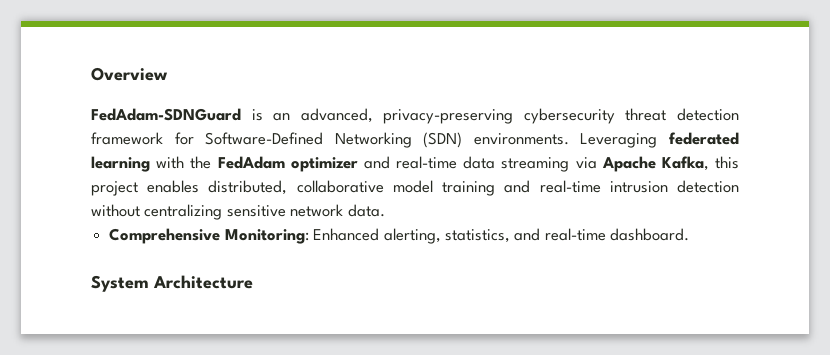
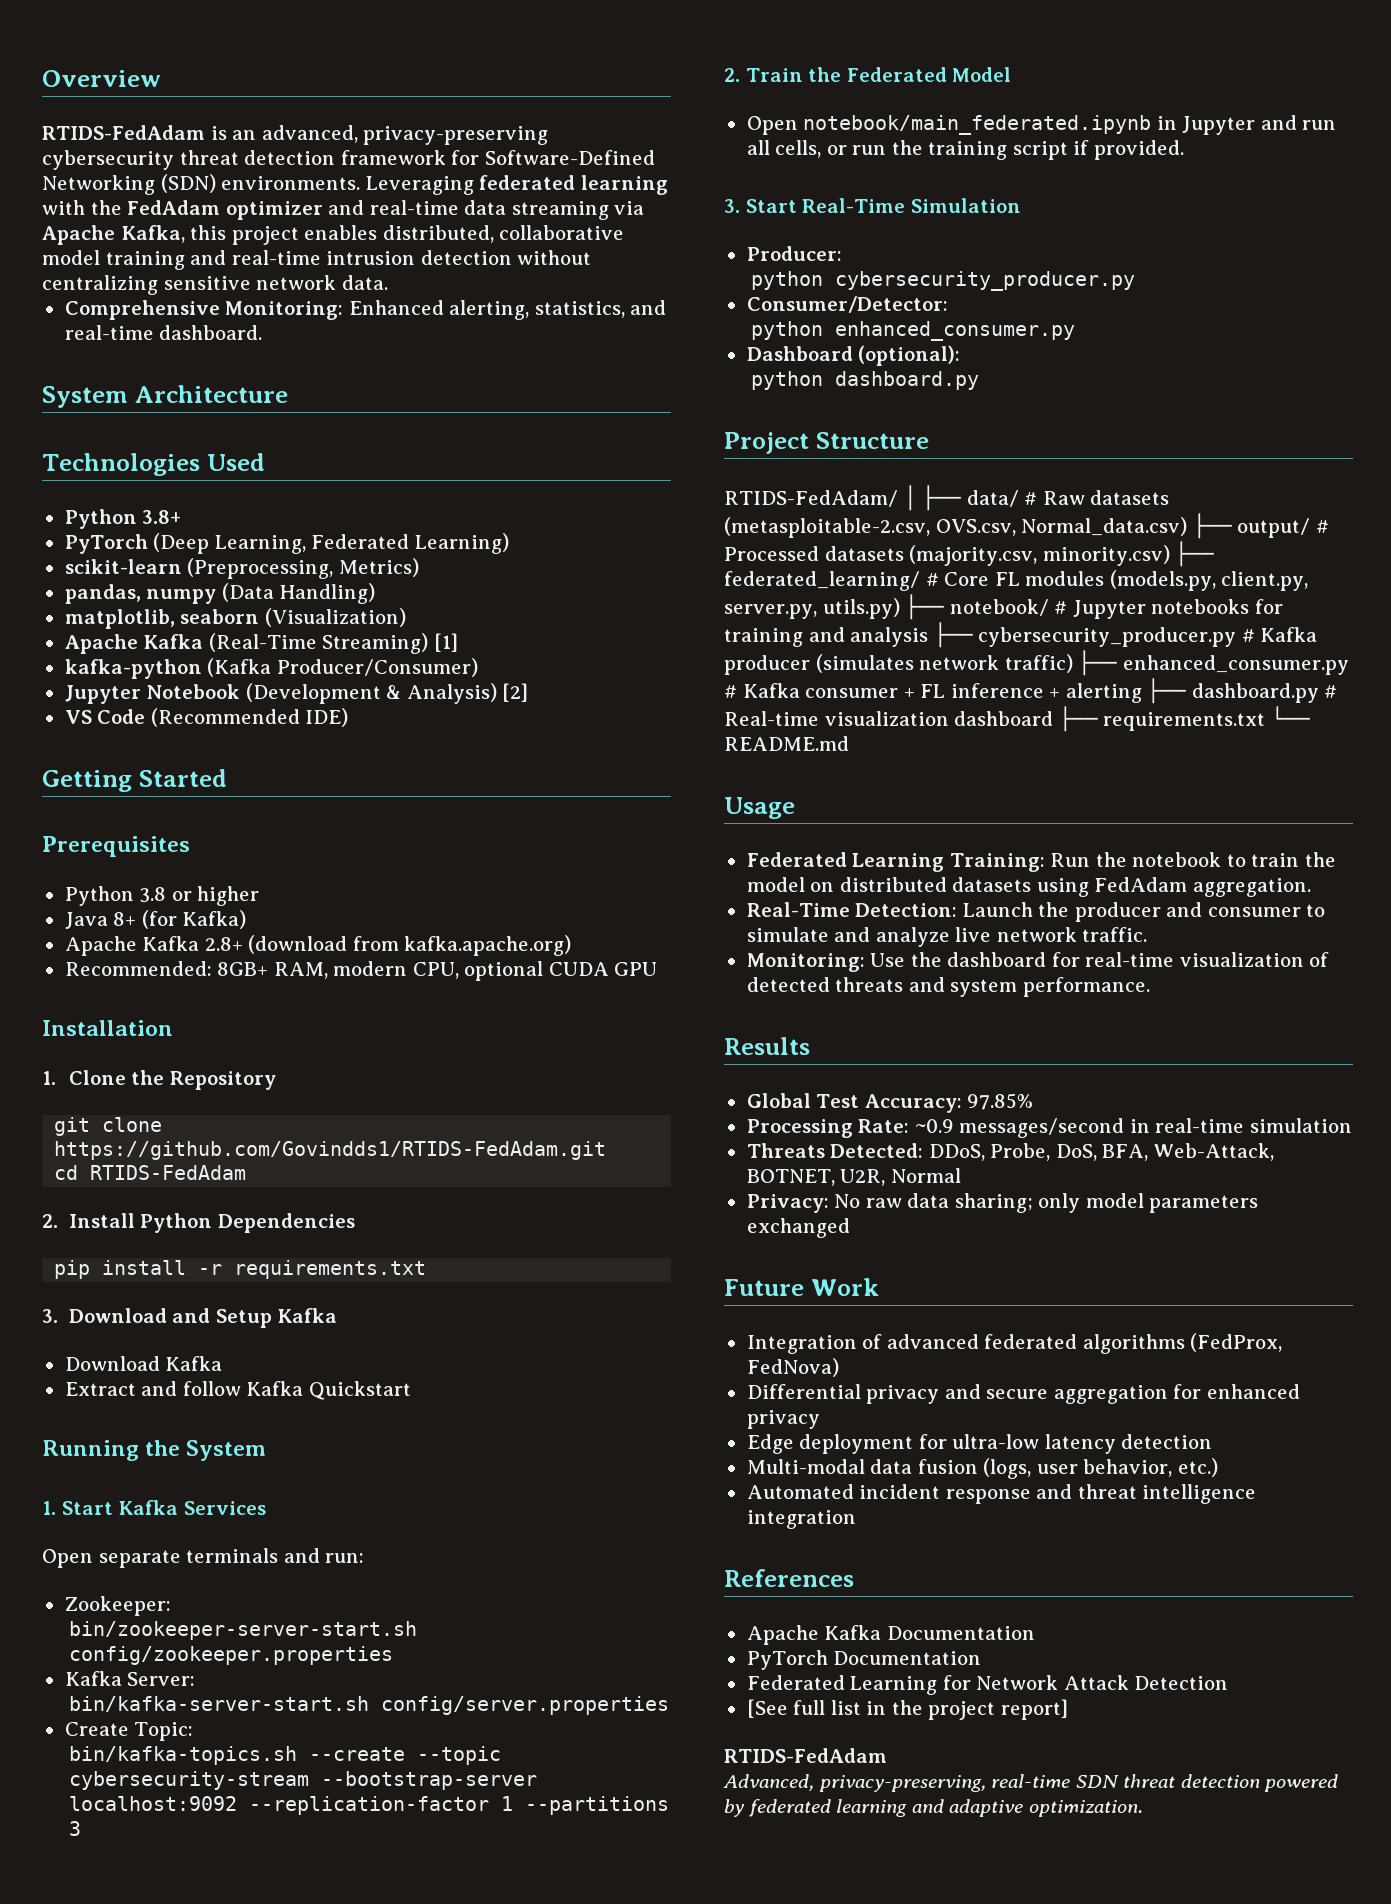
- FedAdam-SDNGuard is an advanced, privacy-preserving cybersecurity threat detection framework for Software-Defined Networking (SDN) environments.
+ RTIDS-FedAdam is an advanced, privacy-preserving cybersecurity threat detection framework for Software-Defined Networking (SDN) environments.
+ Technologies Used
+ Python 3.8+
+ PyTorch (Deep Learning, Federated Learning)
+ scikit-learn (Preprocessing, Metrics)
+ pandas, numpy (Data Handling)
+ matplotlib, seaborn (Visualization)
+ Apache Kafka (Real-Time Streaming) [1]
+ kafka-python (Kafka Producer/Consumer)
+ Jupyter Notebook (Development & Analysis) [2]
+ VS Code (Recommended IDE)
+ Getting Started
+ Prerequisites
+ Python 3.8 or higher
+ Java 8+ (for Kafka)
+ Apache Kafka 2.8+ (download from kafka.apache.org)
+ Recommended: 8GB+ RAM, modern CPU, optional CUDA GPU
+ Installation
+ 1. Clone the Repository
+ git clone https://github.com/Govindds1/RTIDS-FedAdam.git
+ cd RTIDS-FedAdam
+ 2. Install Python Dependencies
+ pip install -r requirements.txt
+ 3. Download and Setup Kafka
+ Download Kafka
+ Extract and follow Kafka Quickstart
+ Running the System
+ 1. Start Kafka Services
+ Open separate terminals and run:
+ Zookeeper:
+ bin/zookeeper-server-start.sh config/zookeeper.properties
+ Kafka Server:
+ bin/kafka-server-start.sh config/server.properties
+ Create Topic:
+ bin/kafka-topics.sh --create --topic cybersecurity-stream --bootstrap-server localhost:9092 --replication-factor 1 --partitions 3
+ 2. Train the Federated Model
+ Open notebook/main_federated.ipynb in Jupyter and run all cells, or run the training script if provided.
+ 3. Start Real-Time Simulation
+ Producer:
+ python cybersecurity_producer.py
+ Consumer/Detector:
+ python enhanced_consumer.py
+ Dashboard (optional):
+ python dashboard.py
+ Project Structure
+ RTIDS-FedAdam/ │ ├── data/ # Raw datasets (metasploitable-2.csv, OVS.csv, Normal_data.csv) ├── output/ # Processed datasets (majority.csv, minority.csv) ├── federated_learning/ # Core FL modules (models.py, client.py, server.py, utils.py) ├── notebook/ # Jupyter notebooks for training and analysis ├── cybersecurity_producer.py # Kafka producer (simulates network traffic) ├── enhanced_consumer.py # Kafka consumer + FL inference + alerting ├── dashboard.py # Real-time visualization dashboard ├── requirements.txt └── README.md
+ Usage
+ Federated Learning Training: Run the notebook to train the model on distributed datasets using FedAdam aggregation.
+ Real-Time Detection: Launch the producer and consumer to simulate and analyze live network traffic.
+ Monitoring: Use the dashboard for real-time visualization of detected threats and system performance.
+ Results
+ Global Test Accuracy: 97.85%
+ Processing Rate: ~0.9 messages/second in real-time simulation
+ Threats Detected: DDoS, Probe, DoS, BFA, Web-Attack, BOTNET, U2R, Normal
+ Privacy: No raw data sharing; only model parameters exchanged
+ Future Work
+ Integration of advanced federated algorithms (FedProx, FedNova)
+ Differential privacy and secure aggregation for enhanced privacy
+ Edge deployment for ultra-low latency detection
+ Multi-modal data fusion (logs, user behavior, etc.)
+ Automated incident response and threat intelligence integration
+ References
+ Apache Kafka Documentation
+ PyTorch Documentation
+ Federated Learning for Network Attack Detection
+ [See full list in the project report]
+ RTIDS-FedAdam
+ Advanced, privacy-preserving, real-time SDN threat detection powered by federated learning and adaptive optimization.

